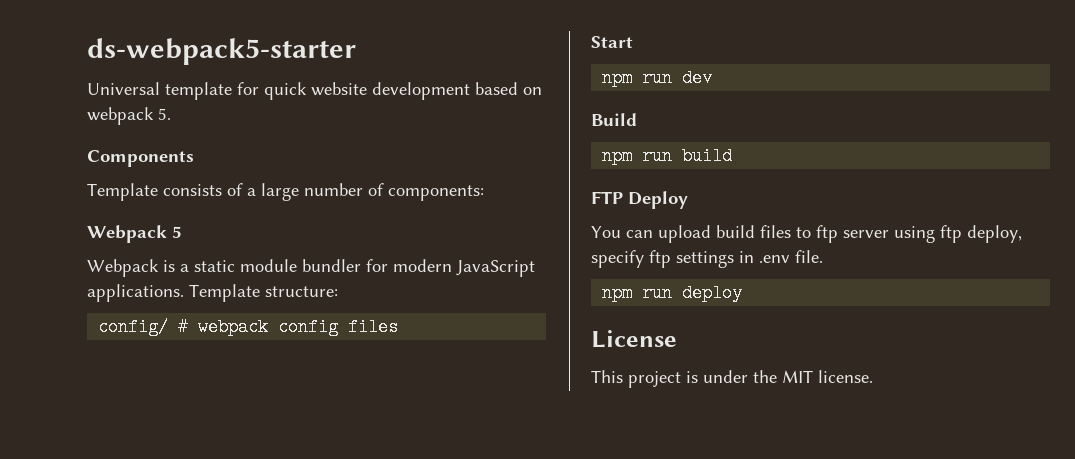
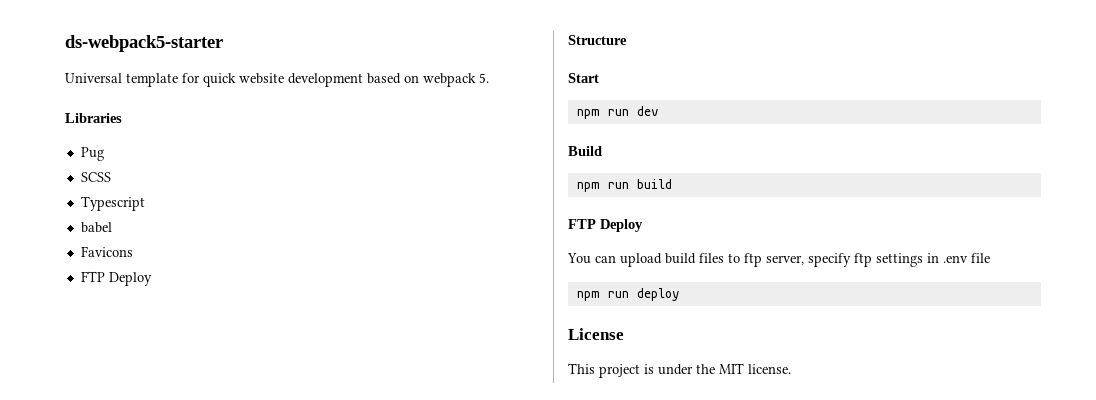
- Components
- Template consists of a large number of components:
- Webpack 5
- Webpack is a static module bundler for modern JavaScript applications. Template structure:
- config/ # webpack config files
+ Libraries
+ Pug
+ SCSS
+ Typescript
+ babel
+ Favicons
+ FTP Deploy
+ Structure
- You can upload build files to ftp server using ftp deploy, specify ftp settings in .env file.
+ You can upload build files to ftp server, specify ftp settings in .env file

